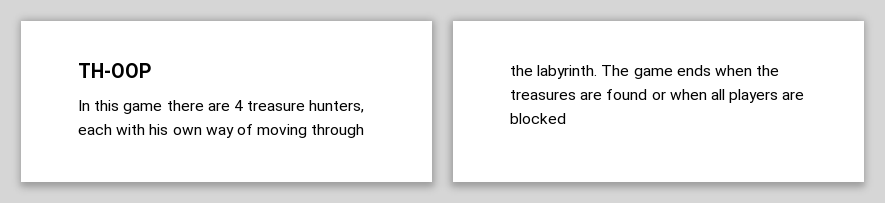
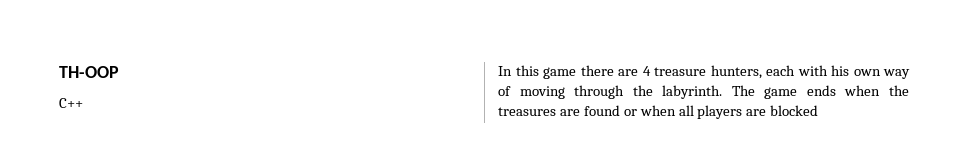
+ C++

